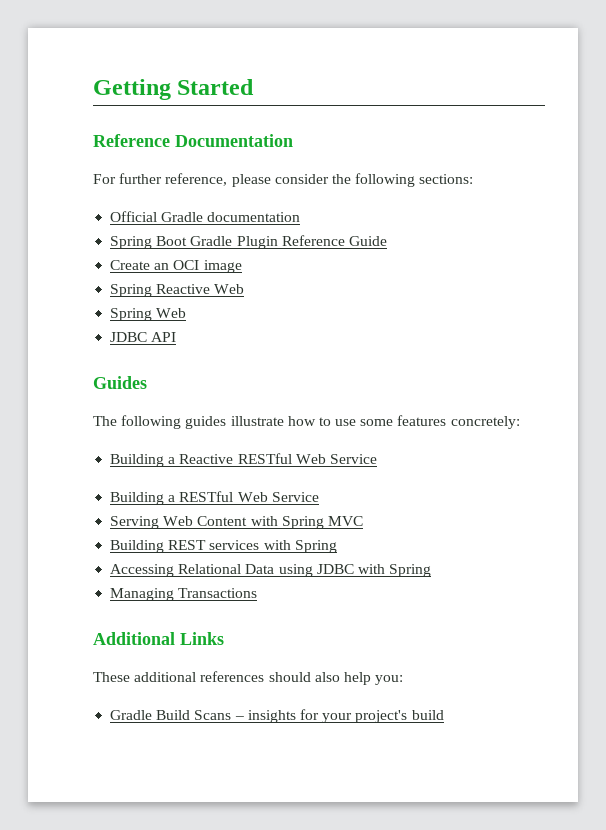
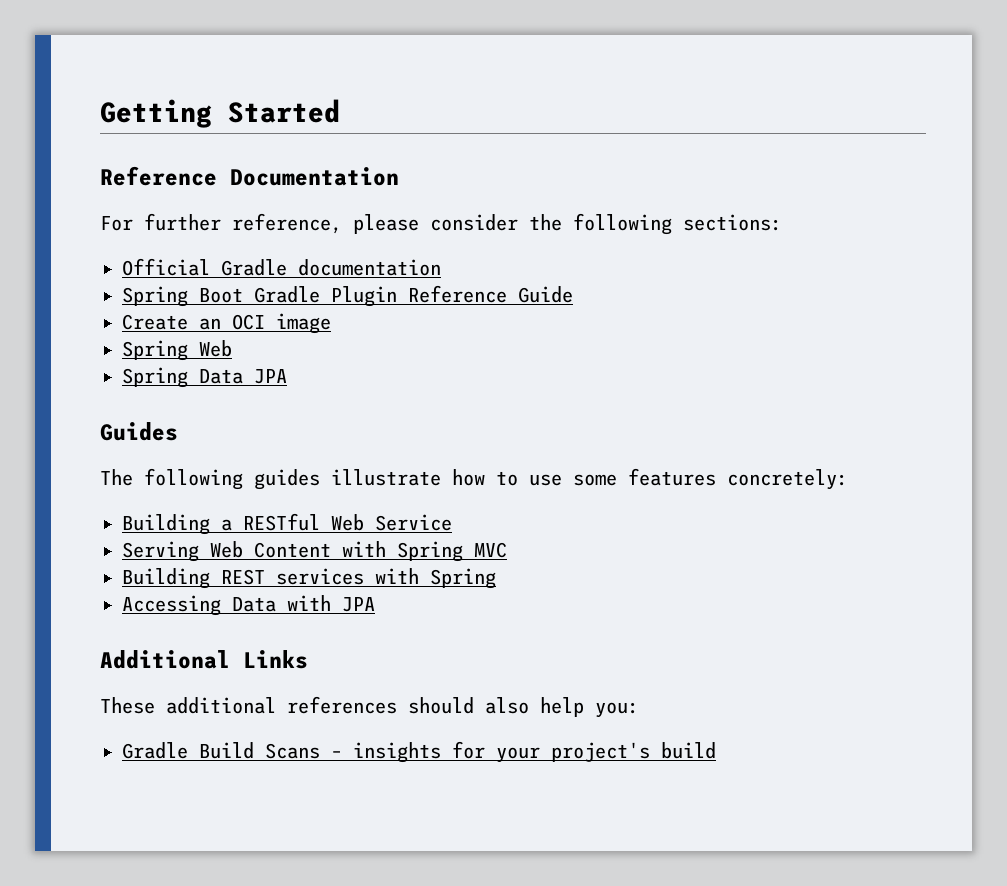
- Spring Reactive Web
+ Spring Web
- Spring Web
- JDBC API
+ Spring Data JPA
- Building a Reactive RESTful Web Service
- Accessing Relational Data using JDBC with Spring
- Managing Transactions
+ Accessing Data with JPA

